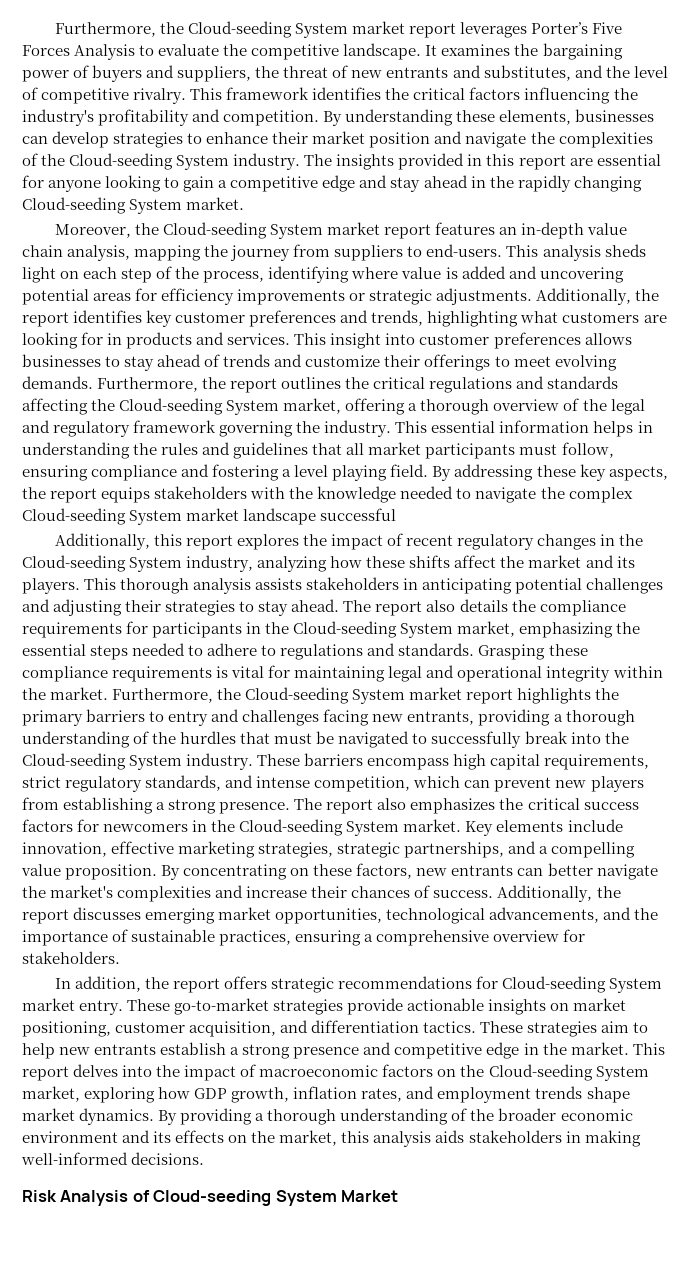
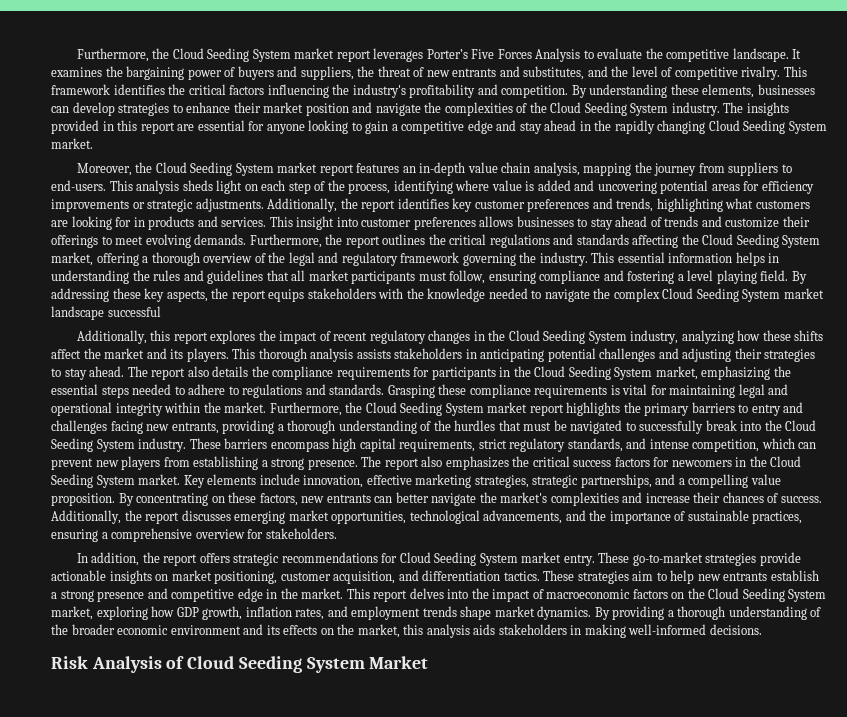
- Furthermore, the Cloud-seeding System market report leverages Porter’s Five Forces Analysis to evaluate the competitive landscape.
+ Furthermore, the Cloud Seeding System market report leverages Porter’s Five Forces Analysis to evaluate the competitive landscape.
- By understanding these elements, businesses can develop strategies to enhance their market position and navigate the complexities of the Cloud-seeding System industry.
+ By understanding these elements, businesses can develop strategies to enhance their market position and navigate the complexities of the Cloud Seeding System industry.
- The insights provided in this report are essential for anyone looking to gain a competitive edge and stay ahead in the rapidly changing Cloud-seeding System market.
+ The insights provided in this report are essential for anyone looking to gain a competitive edge and stay ahead in the rapidly changing Cloud Seeding System market.
- Moreover, the Cloud-seeding System market report features an in-depth value chain analysis, mapping the journey from suppliers to end-users.
+ Moreover, the Cloud Seeding System market report features an in-depth value chain analysis, mapping the journey from suppliers to end-users.
- Furthermore, the report outlines the critical regulations and standards affecting the Cloud-seeding System market, offering a thorough overview of the legal and regulatory framework governing the industry.
+ Furthermore, the report outlines the critical regulations and standards affecting the Cloud Seeding System market, offering a thorough overview of the legal and regulatory framework governing the industry.
- By addressing these key aspects, the report equips stakeholders with the knowledge needed to navigate the complex Cloud-seeding System market landscape successful
+ By addressing these key aspects, the report equips stakeholders with the knowledge needed to navigate the complex Cloud Seeding System market landscape successful
- Additionally, this report explores the impact of recent regulatory changes in the Cloud-seeding System industry, analyzing how these shifts affect the market and its players.
+ Additionally, this report explores the impact of recent regulatory changes in the Cloud Seeding System industry, analyzing how these shifts affect the market and its players.
- The report also details the compliance requirements for participants in the Cloud-seeding System market, emphasizing the essential steps needed to adhere to regulations and standards.
+ The report also details the compliance requirements for participants in the Cloud Seeding System market, emphasizing the essential steps needed to adhere to regulations and standards.
- Furthermore, the Cloud-seeding System market report highlights the primary barriers to entry and challenges facing new entrants, providing a thorough understanding of the hurdles that must be navigated to successfully break into the Cloud-seeding System industry.
+ Furthermore, the Cloud Seeding System market report highlights the primary barriers to entry and challenges facing new entrants, providing a thorough understanding of the hurdles that must be navigated to successfully break into the Cloud Seeding System industry.
- The report also emphasizes the critical success factors for newcomers in the Cloud-seeding System market.
+ The report also emphasizes the critical success factors for newcomers in the Cloud Seeding System market.
- In addition, the report offers strategic recommendations for Cloud-seeding System market entry.
+ In addition, the report offers strategic recommendations for Cloud Seeding System market entry.
- This report delves into the impact of macroeconomic factors on the Cloud-seeding System market, exploring how GDP growth, inflation rates, and employment trends shape market dynamics.
+ This report delves into the impact of macroeconomic factors on the Cloud Seeding System market, exploring how GDP growth, inflation rates, and employment trends shape market dynamics.
- Risk Analysis of Cloud-seeding System Market
+ Risk Analysis of Cloud Seeding System Market

